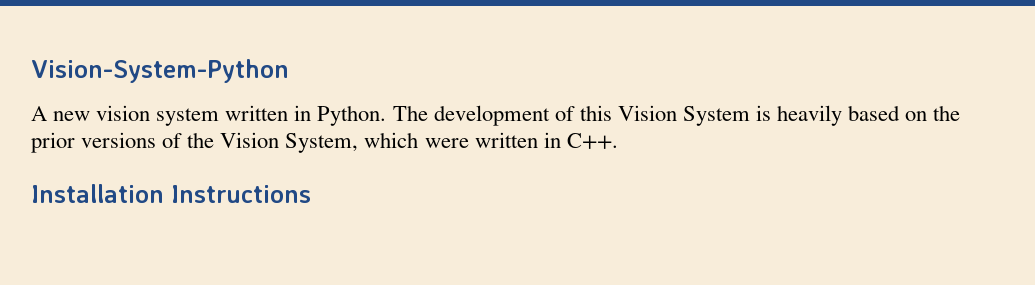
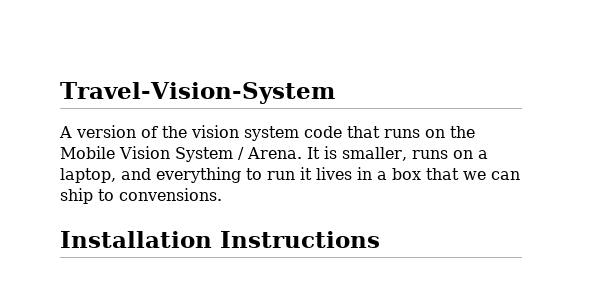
- Vision-System-Python
+ Travel-Vision-System
- A new vision system written in Python. The development of this Vision System is heavily based on the prior versions of the Vision System, which were written in C++.
+ A version of the vision system code that runs on the Mobile Vision System / Arena. It is smaller, runs on a laptop, and everything to run it lives in a box that we can ship to convensions.

